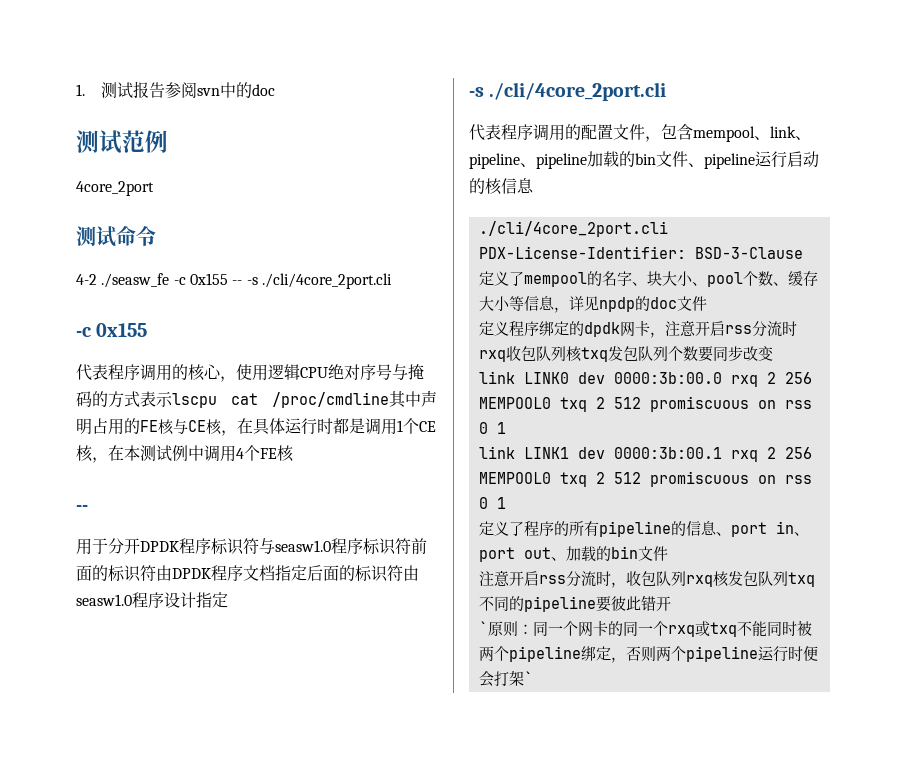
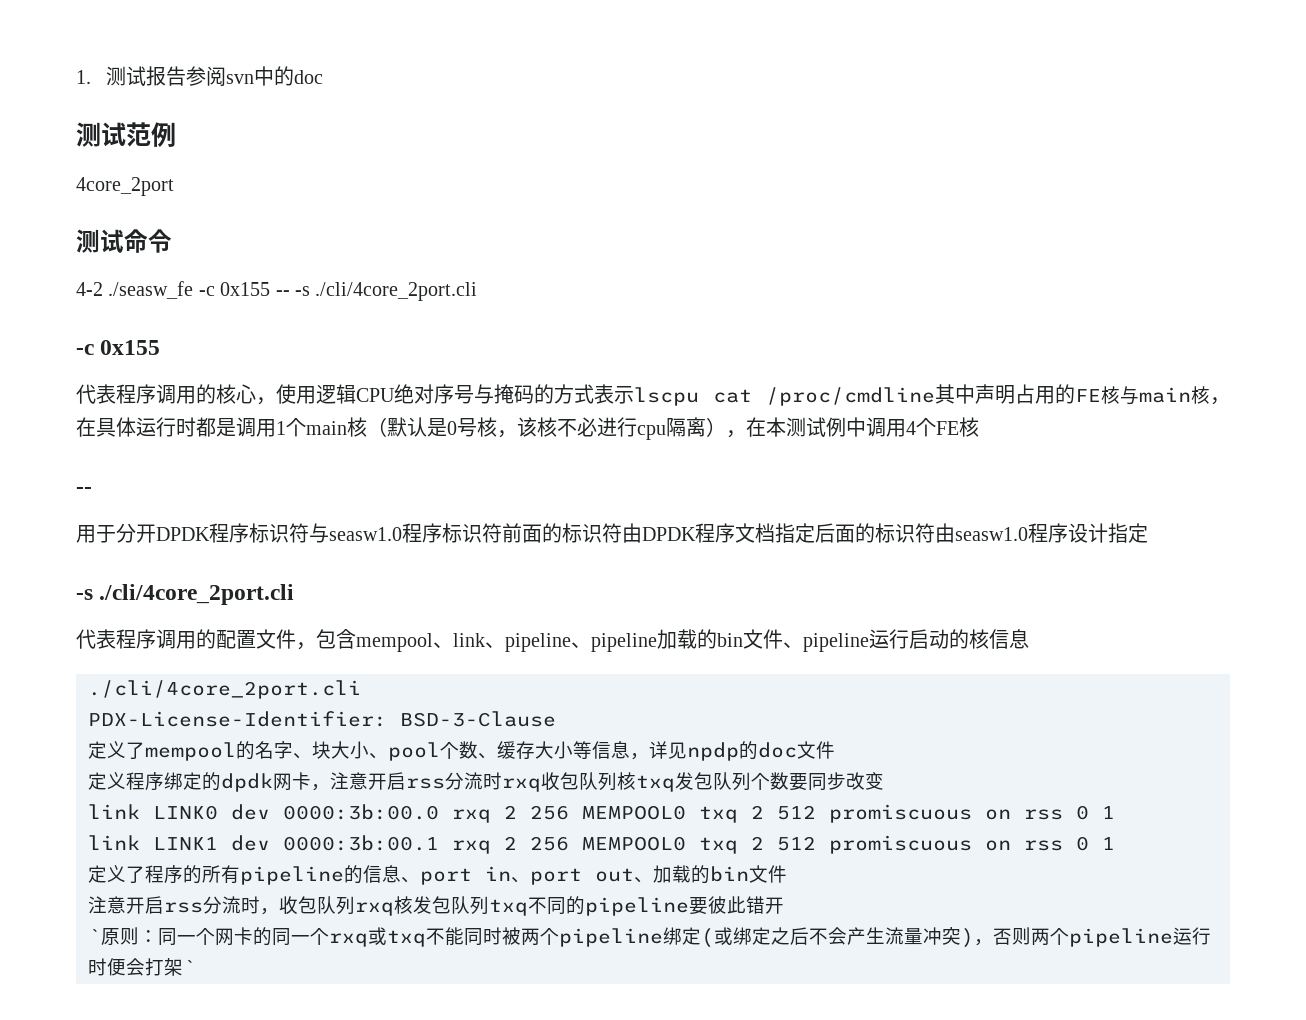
- 代表程序调用的核心，使用逻辑CPU绝对序号与掩码的方式表示lscpu cat /proc/cmdline其中声明占用的FE核与CE核，在具体运行时都是调用1个CE核，在本测试例中调用4个FE核
+ 代表程序调用的核心，使用逻辑CPU绝对序号与掩码的方式表示lscpu cat /proc/cmdline其中声明占用的FE核与main核，在具体运行时都是调用1个main核（默认是0号核，该核不必进行cpu隔离），在本测试例中调用4个FE核
- `原则：同一个网卡的同一个rxq或txq不能同时被两个pipeline绑定，否则两个pipeline运行时便会打架`
+ `原则：同一个网卡的同一个rxq或txq不能同时被两个pipeline绑定(或绑定之后不会产生流量冲突)，否则两个pipeline运行时便会打架`

